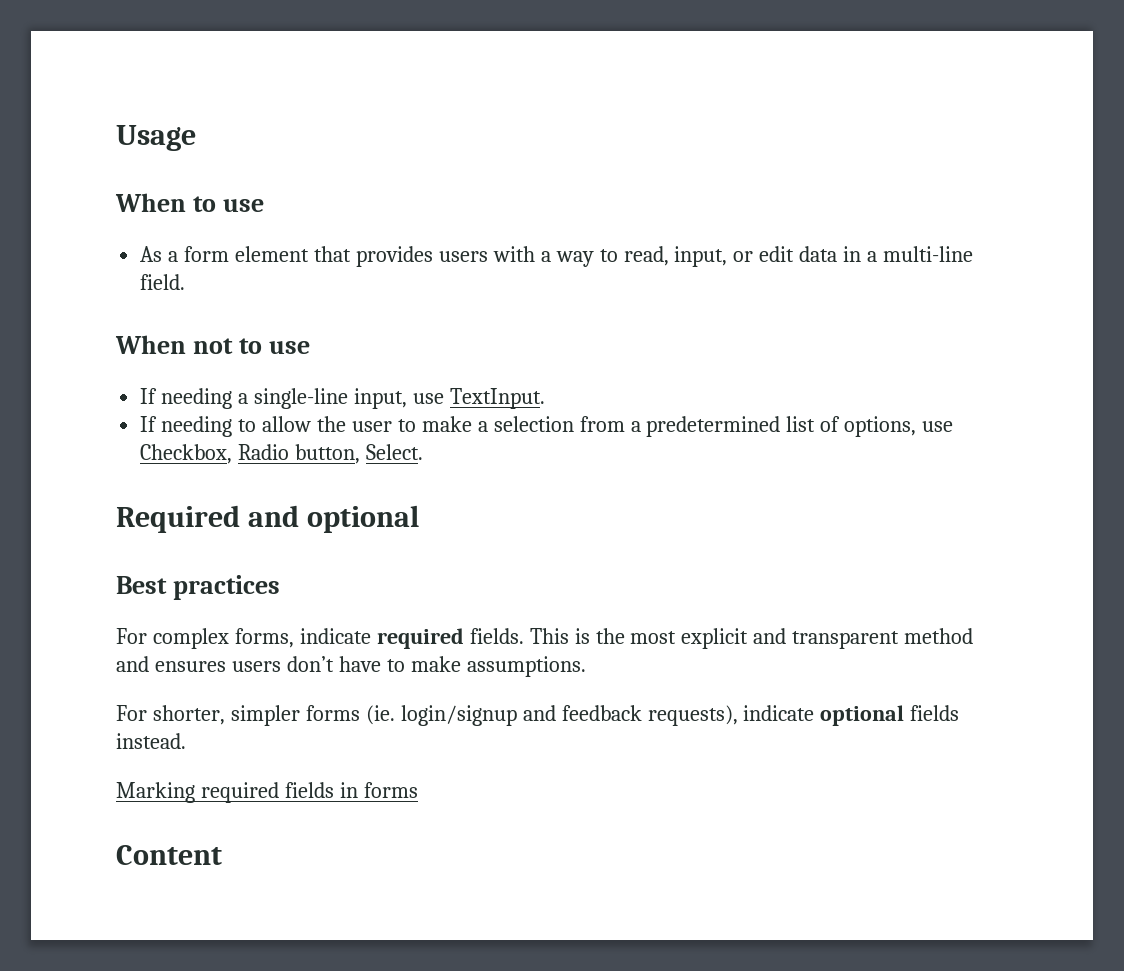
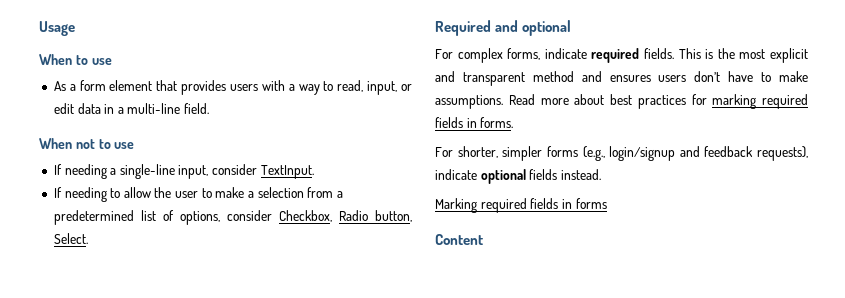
- If needing a single-line input, use TextInput.
+ If needing a single-line input, consider TextInput.
- If needing to allow the user to make a selection from a predetermined list of options, use Checkbox, Radio button, Select.
+ If needing to allow the user to make a selection from a predetermined list of options, consider Checkbox, Radio button, Select.
- Best practices
+ Read more about best practices for marking required fields in forms.
- For shorter, simpler forms (ie. login/signup and feedback requests), indicate optional fields instead.
+ For shorter, simpler forms (e.g., login/signup and feedback requests), indicate optional fields instead.

